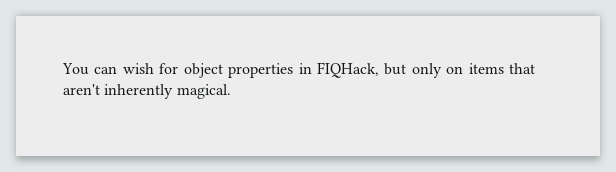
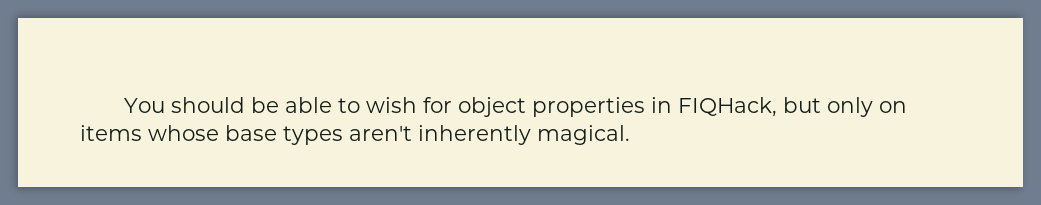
- You can wish for object properties in FIQHack, but only on items that aren't inherently magical.
+ You should be able to wish for object properties in FIQHack, but only on items whose base types aren't inherently magical.

